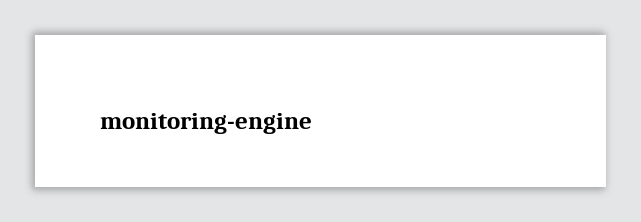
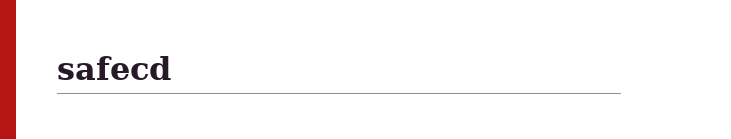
- monitoring-engine
+ safecd

